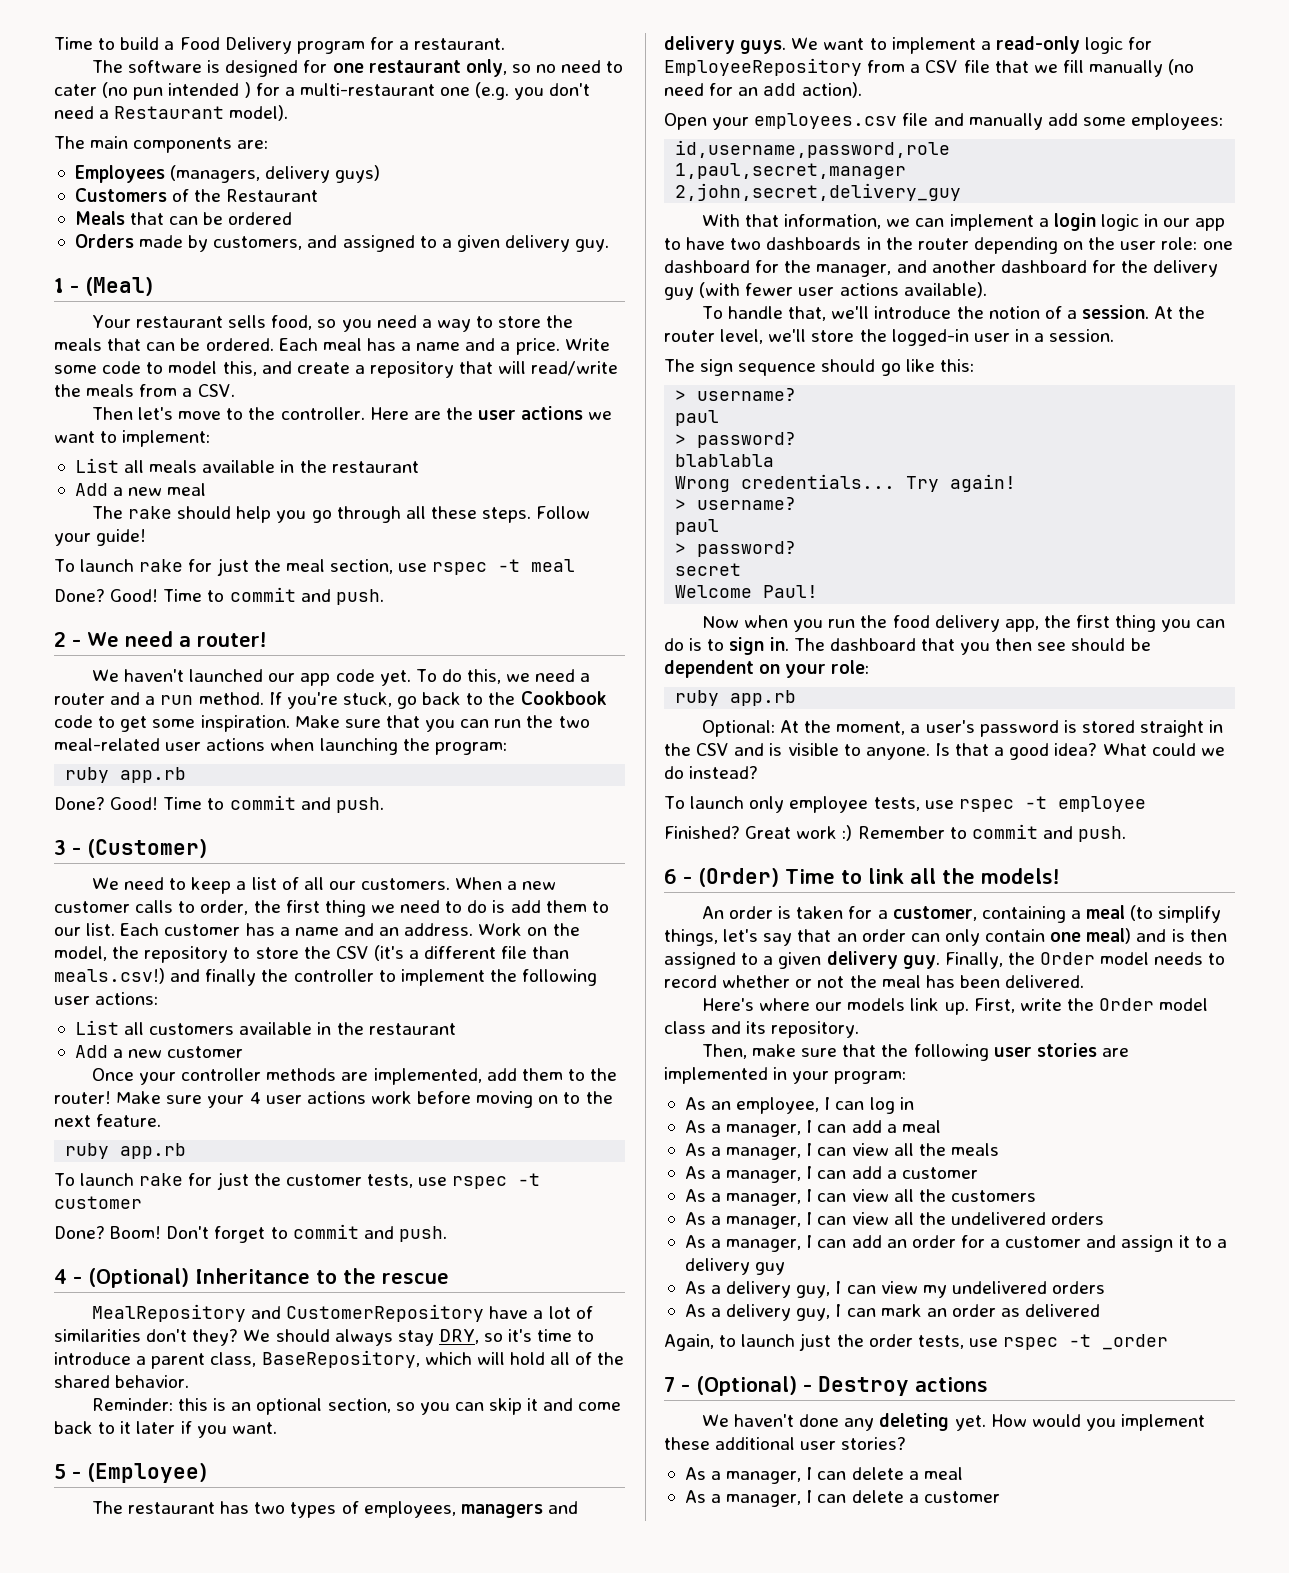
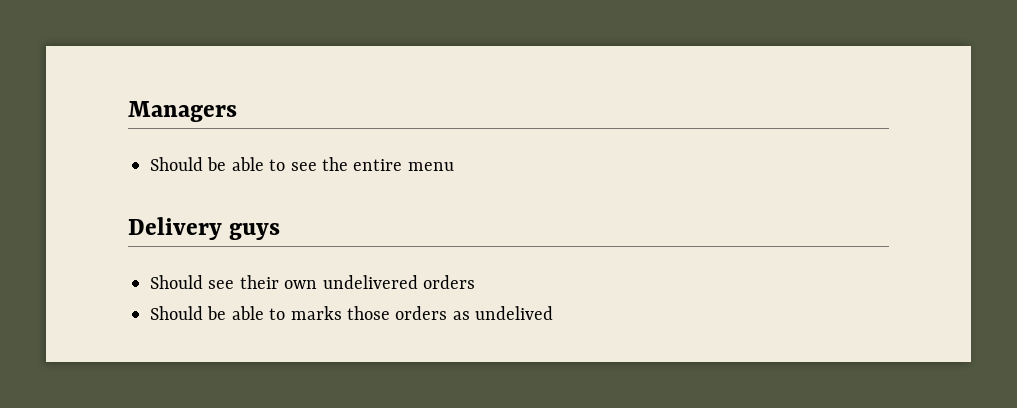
- Time to build a Food Delivery program for a restaurant.
- The software is designed for one restaurant only, so no need to cater (no pun intended ) for a multi-restaurant one (e.g. you don't need a Restaurant model).
- The main components are:
- Employees (managers, delivery guys)
- Customers of the Restaurant
- Meals that can be ordered
- Orders made by customers, and assigned to a given delivery guy.
- 1 - (Meal)
- Your restaurant sells food, so you need a way to store the meals that can be ordered. Each meal has a name and a price. Write some code to model this, and create a repository that will read/write the meals from a CSV.
- Then let's move to the controller. Here are the user actions we want to implement:
- List all meals available in the restaurant
- Add a new meal
- The rake should help you go through all these steps. Follow your guide!
- To launch rake for just the meal section, use rspec -t meal
- Done? Good! Time to commit and push.
- 2 - We need a router!
- We haven't launched our app code yet. To do this, we need a router and a run method. If you're stuck, go back to the Cookbook code to get some inspiration. Make sure that you can run the two meal-related user actions when launching the program:
- ruby app.rb
- Done? Good! Time to commit and push.
- 3 - (Customer)
- We need to keep a list of all our customers. When a new customer calls to order, the first thing we need to do is add them to our list. Each customer has a name and an address. Work on the model, the repository to store the CSV (it's a different file than meals.csv!) and finally the controller to implement the following user actions:
- List all customers available in the restaurant
- Add a new customer
- Once your controller methods are implemented, add them to the router! Make sure your 4 user actions work before moving on to the next feature.
- ruby app.rb
- To launch rake for just the customer tests, use rspec -t customer
- Done? Boom! Don't forget to commit and push.
- 4 - (Optional) Inheritance to the rescue
- MealRepository and CustomerRepository have a lot of similarities don't they? We should always stay DRY, so it's time to introduce a parent class, BaseRepository, which will hold all of the shared behavior.
- Reminder: this is an optional section, so you can skip it and come back to it later if you want.
- 5 - (Employee)
- The restaurant has two types of employees, managers and delivery guys. We want to implement a read-only logic for EmployeeRepository from a CSV file that we fill manually (no need for an add action).
- Open your employees.csv file and manually add some employees:
- id,username,password,role
- 1,paul,secret,manager
- 2,john,secret,delivery_guy
- With that information, we can implement a login logic in our app to have two dashboards in the router depending on the user role: one dashboard for the manager, and another dashboard for the delivery guy (with fewer user actions available).
- To handle that, we'll introduce the notion of a session. At the router level, we'll store the logged-in user in a session.
- The sign sequence should go like this:
- > username?
- paul
- > password?
- blablabla
- Wrong credentials... Try again!
- > username?
- paul
- > password?
- secret
- Welcome Paul!
- Now when you run the food delivery app, the first thing you can do is to sign in. The dashboard that you then see should be dependent on your role:
- ruby app.rb
- Optional: At the moment, a user's password is stored straight in the CSV and is visible to anyone. Is that a good idea? What could we do instead?
- To launch only employee tests, use rspec -t employee
- Finished? Great work :) Remember to commit and push.
- 6 - (Order) Time to link all the models!
- An order is taken for a customer, containing a meal (to simplify things, let's say that an order can only contain one meal) and is then assigned to a given delivery guy. Finally, the Order model needs to record whether or not the meal has been delivered.
- Here's where our models link up. First, write the Order model class and its repository.
- Then, make sure that the following user stories are implemented in your program:
- As an employee, I can log in
- As a manager, I can add a meal
- As a manager, I can view all the meals
- As a manager, I can add a customer
- As a manager, I can view all the customers
- As a manager, I can view all the undelivered orders
- As a manager, I can add an order for a customer and assign it to a delivery guy
- As a delivery guy, I can view my undelivered orders
- As a delivery guy, I can mark an order as delivered
- Again, to launch just the order tests, use rspec -t _order
- 7 - (Optional) - Destroy actions
- We haven't done any deleting yet. How would you implement these additional user stories?
- As a manager, I can delete a meal
- As a manager, I can delete a customer
+ Managers
+ Should be able to see the entire menu
+ Delivery guys
+ Should see their own undelivered orders
+ Should be able to marks those orders as undelived

